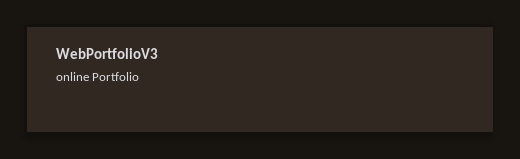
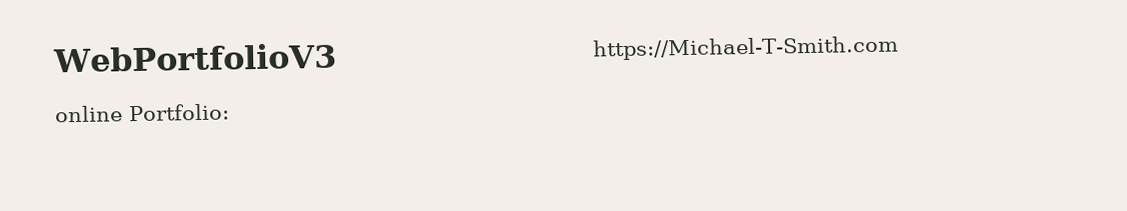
- online Portfolio
+ online Portfolio: https://Michael-T-Smith.com

